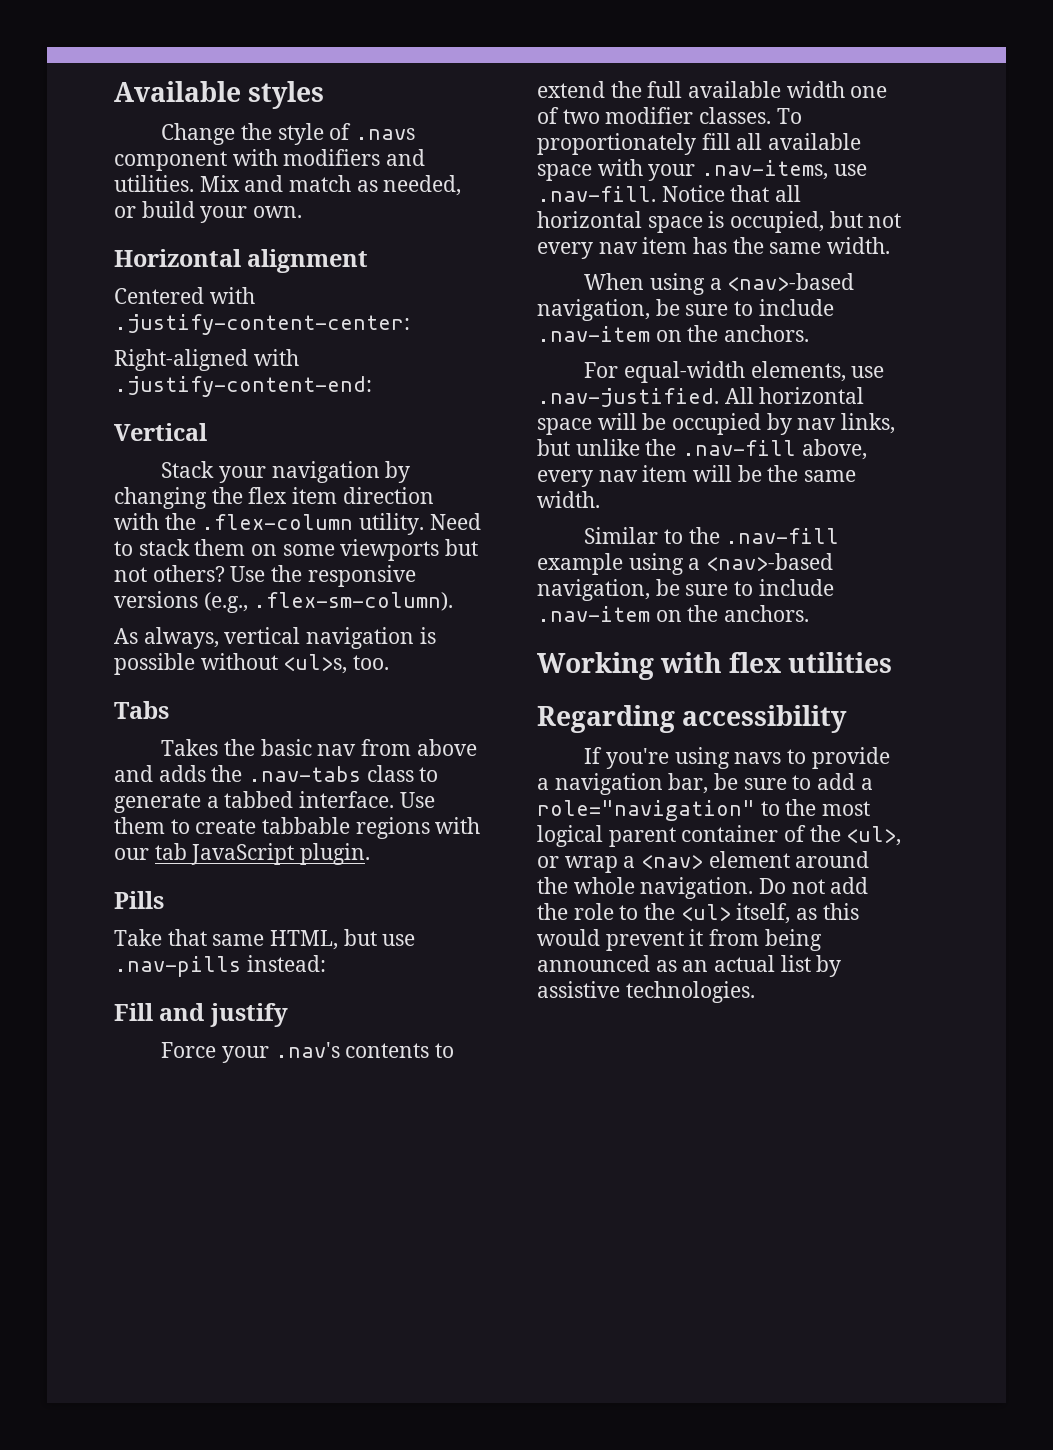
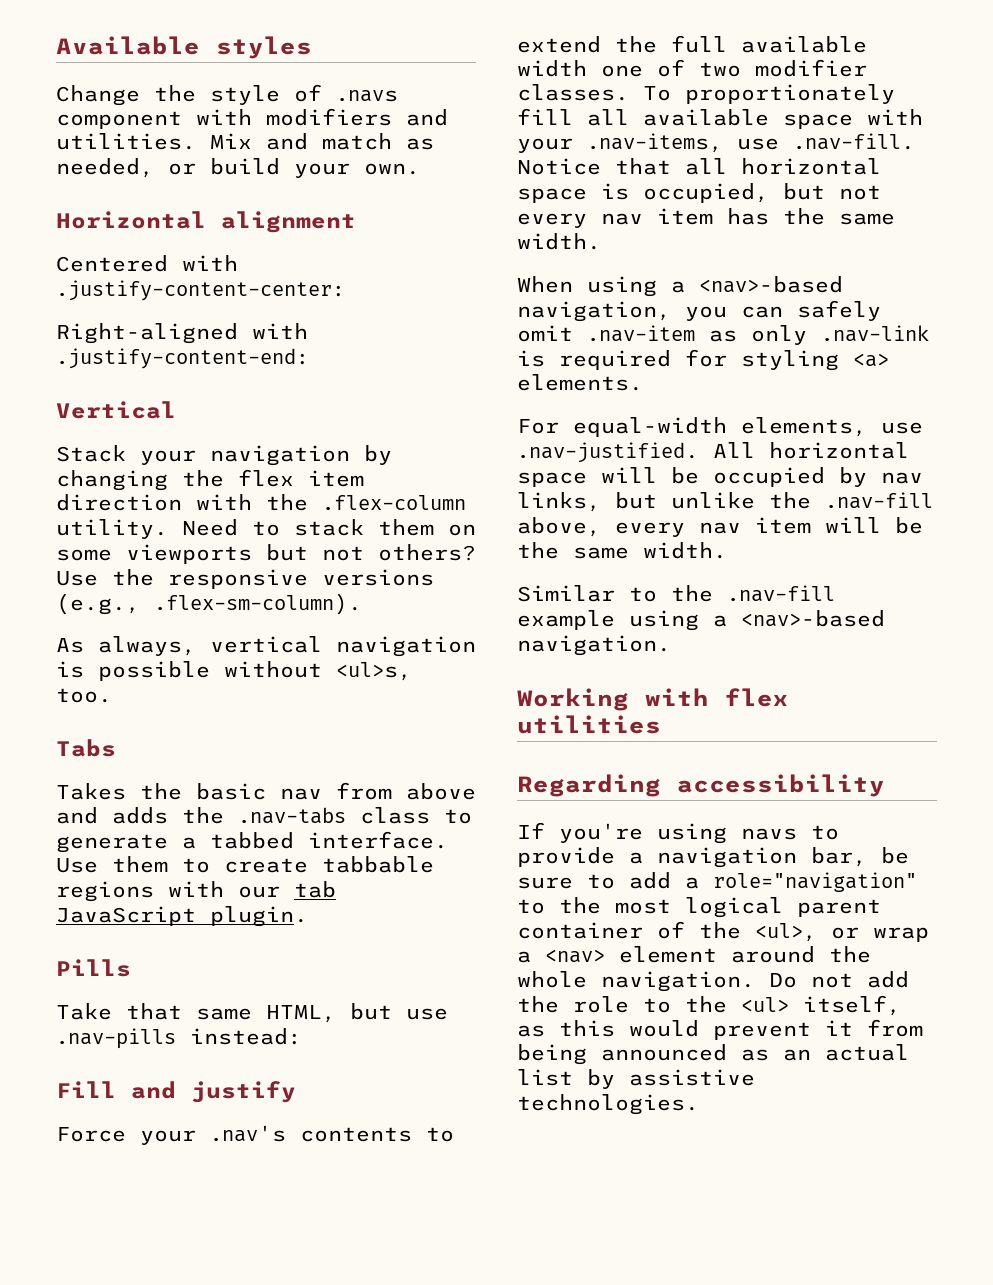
- When using a <nav>-based navigation, be sure to include .nav-item on the anchors.
+ When using a <nav>-based navigation, you can safely omit .nav-item as only .nav-link is required for styling <a> elements.
- Similar to the .nav-fill example using a <nav>-based navigation, be sure to include .nav-item on the anchors.
+ Similar to the .nav-fill example using a <nav>-based navigation.

